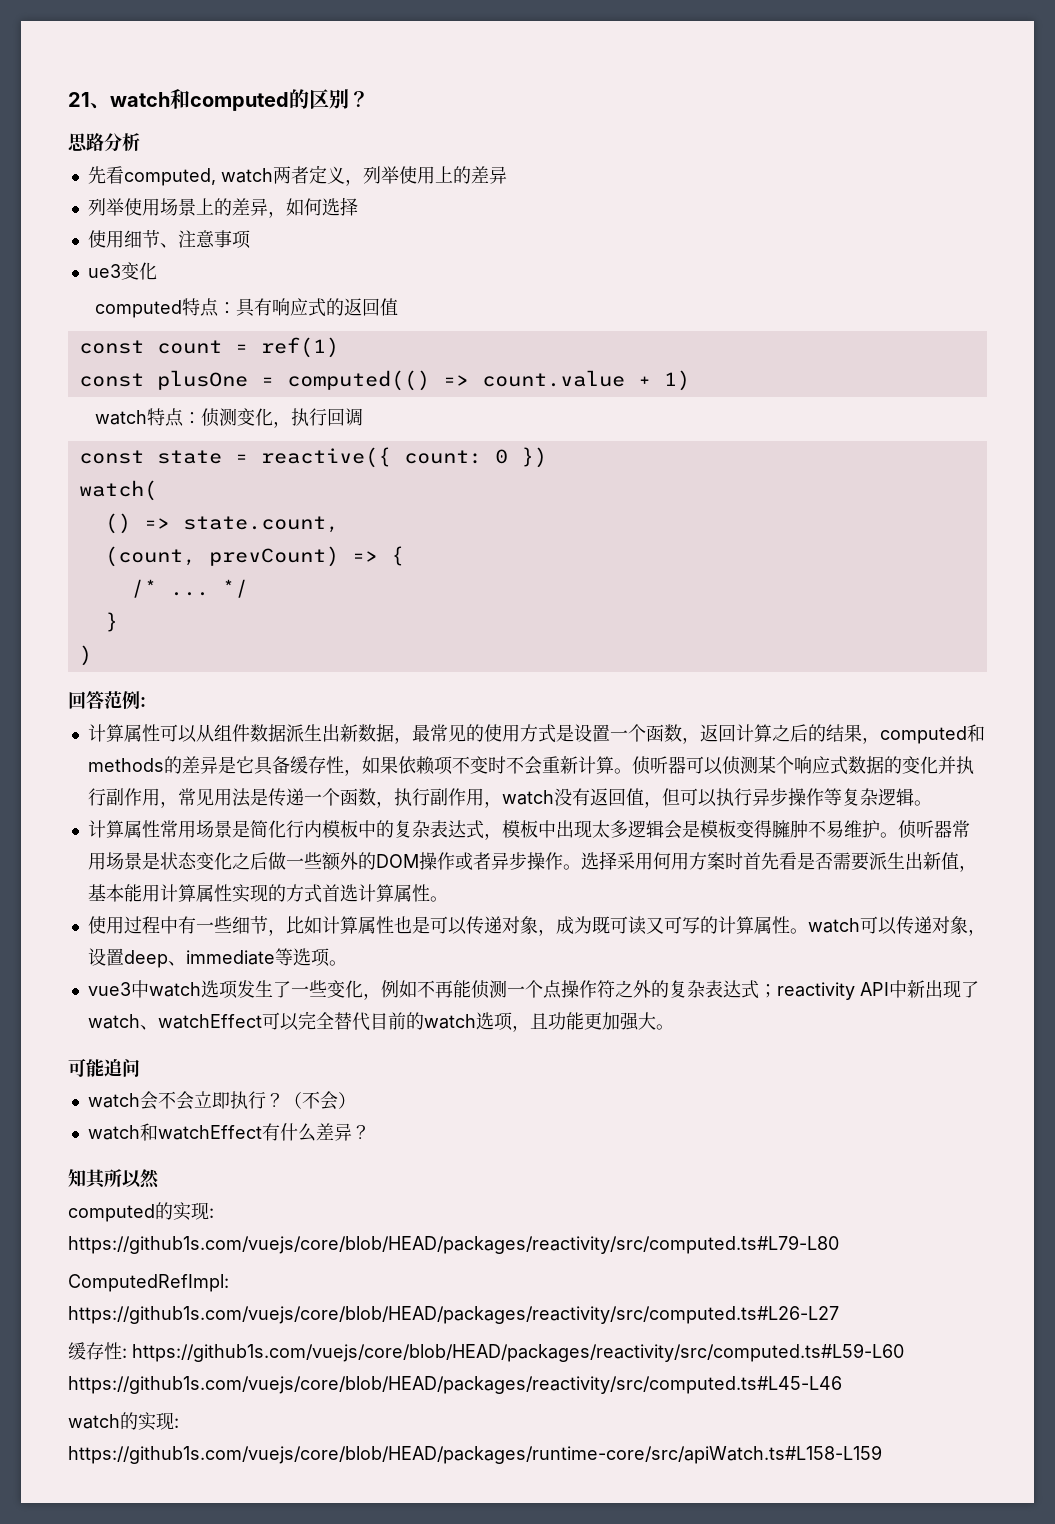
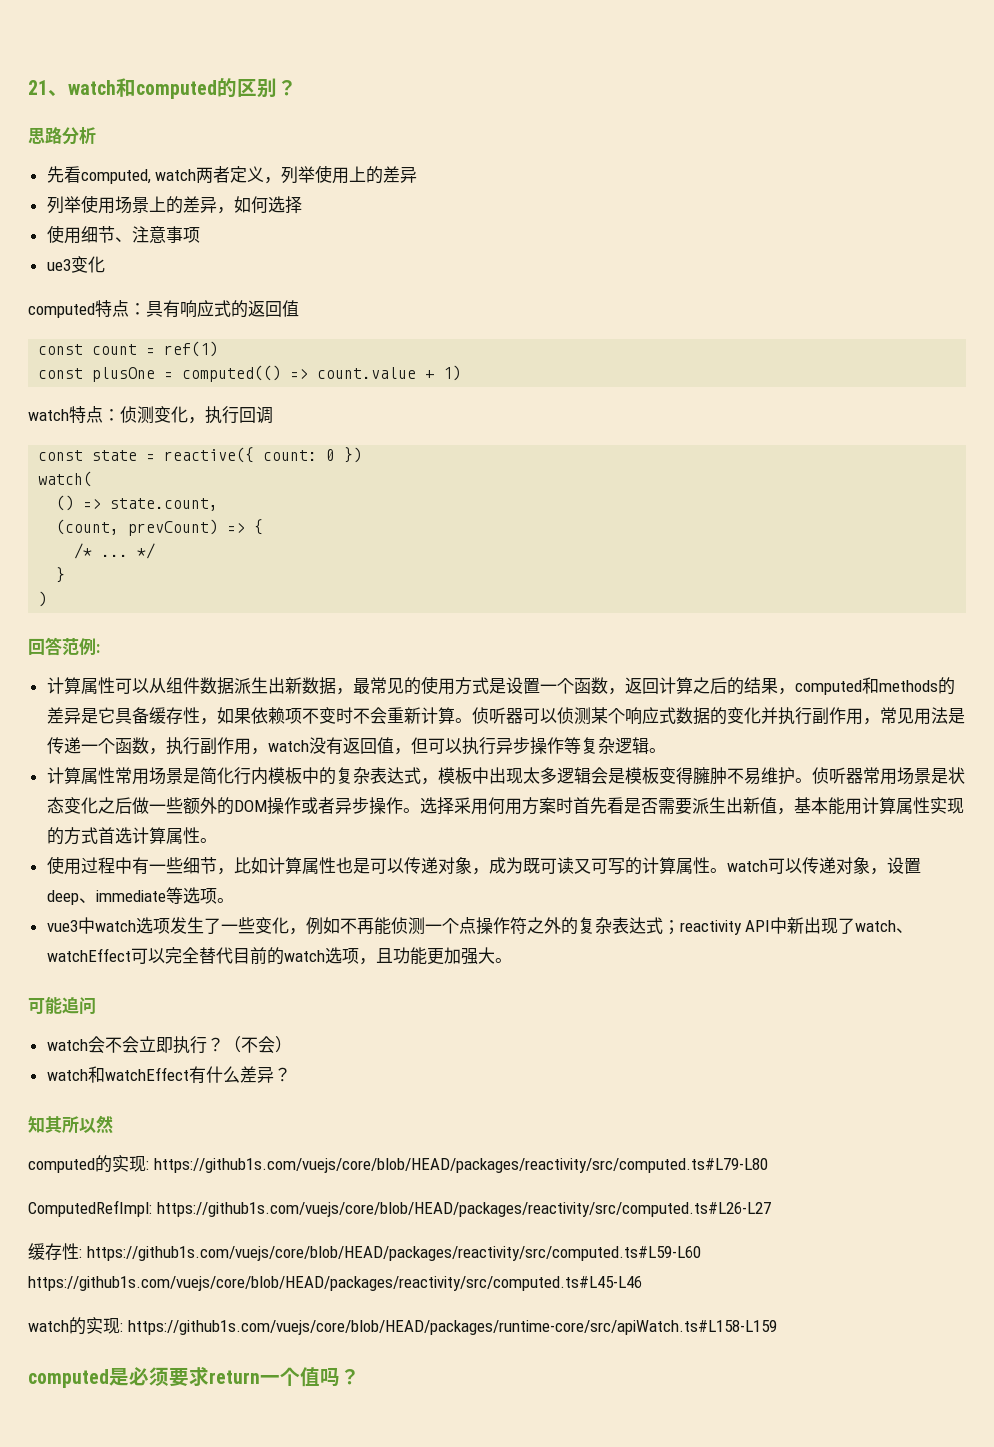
+ computed是必须要求return一个值吗？

